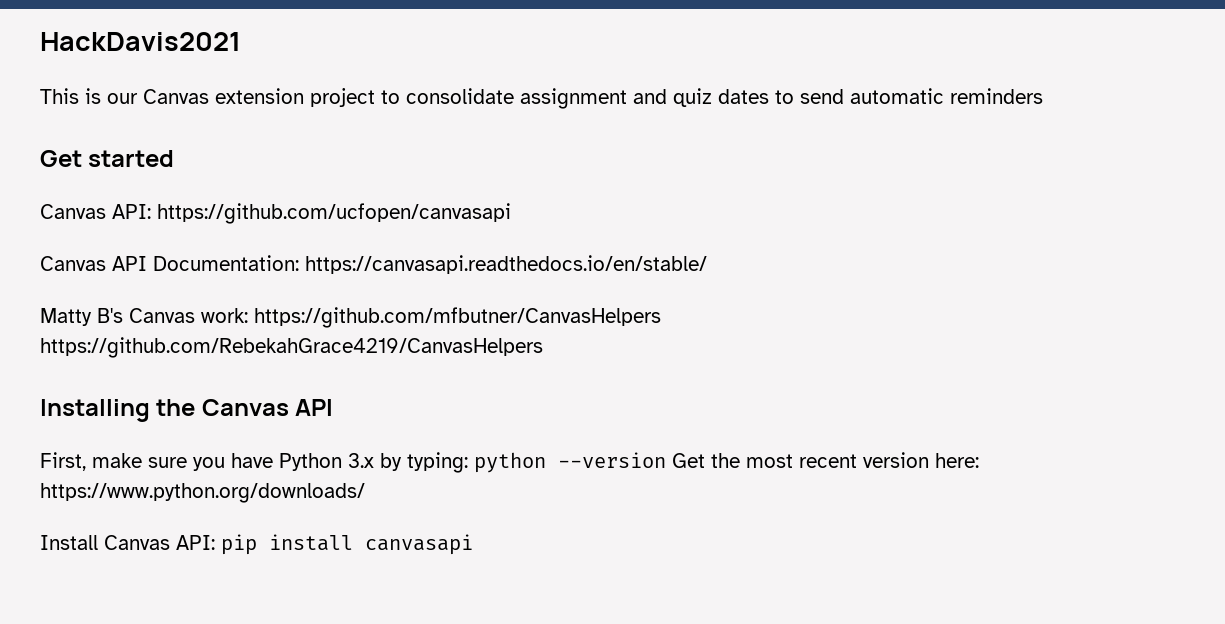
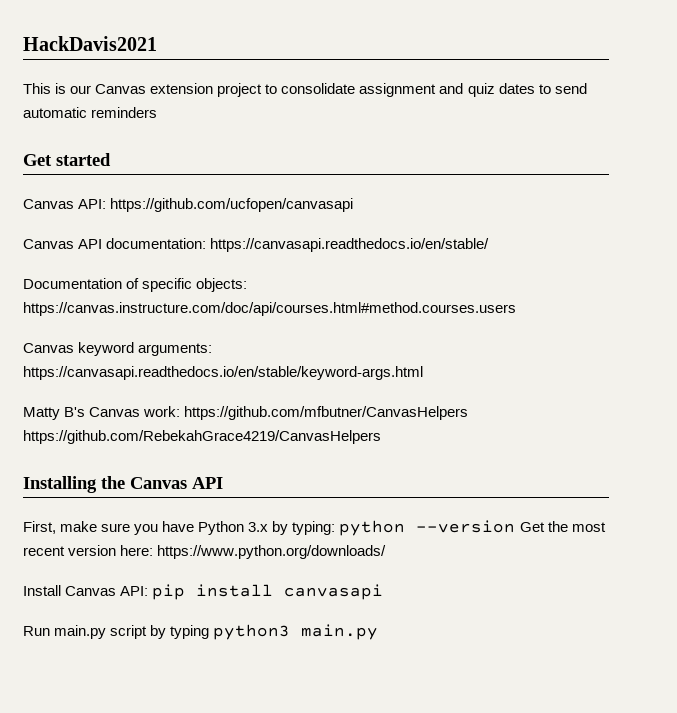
- Canvas API Documentation: https://canvasapi.readthedocs.io/en/stable/
+ Canvas API documentation: https://canvasapi.readthedocs.io/en/stable/
+ Documentation of specific objects: https://canvas.instructure.com/doc/api/courses.html#method.courses.users
+ Canvas keyword arguments: https://canvasapi.readthedocs.io/en/stable/keyword-args.html
+ Run main.py script by typing python3 main.py

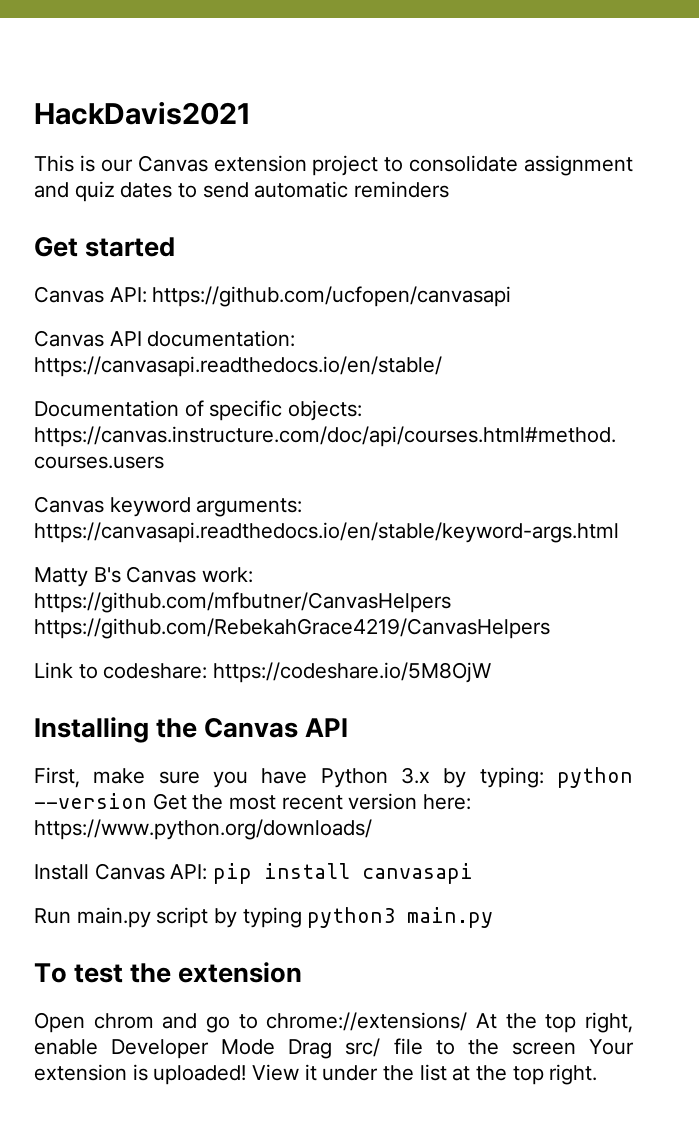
+ Link to codeshare: https://codeshare.io/5M8OjW
+ To test the extension
+ Open chrom and go to chrome://extensions/ At the top right, enable Developer Mode Drag src/ file to the screen Your extension is uploaded! View it under the list at the top right.

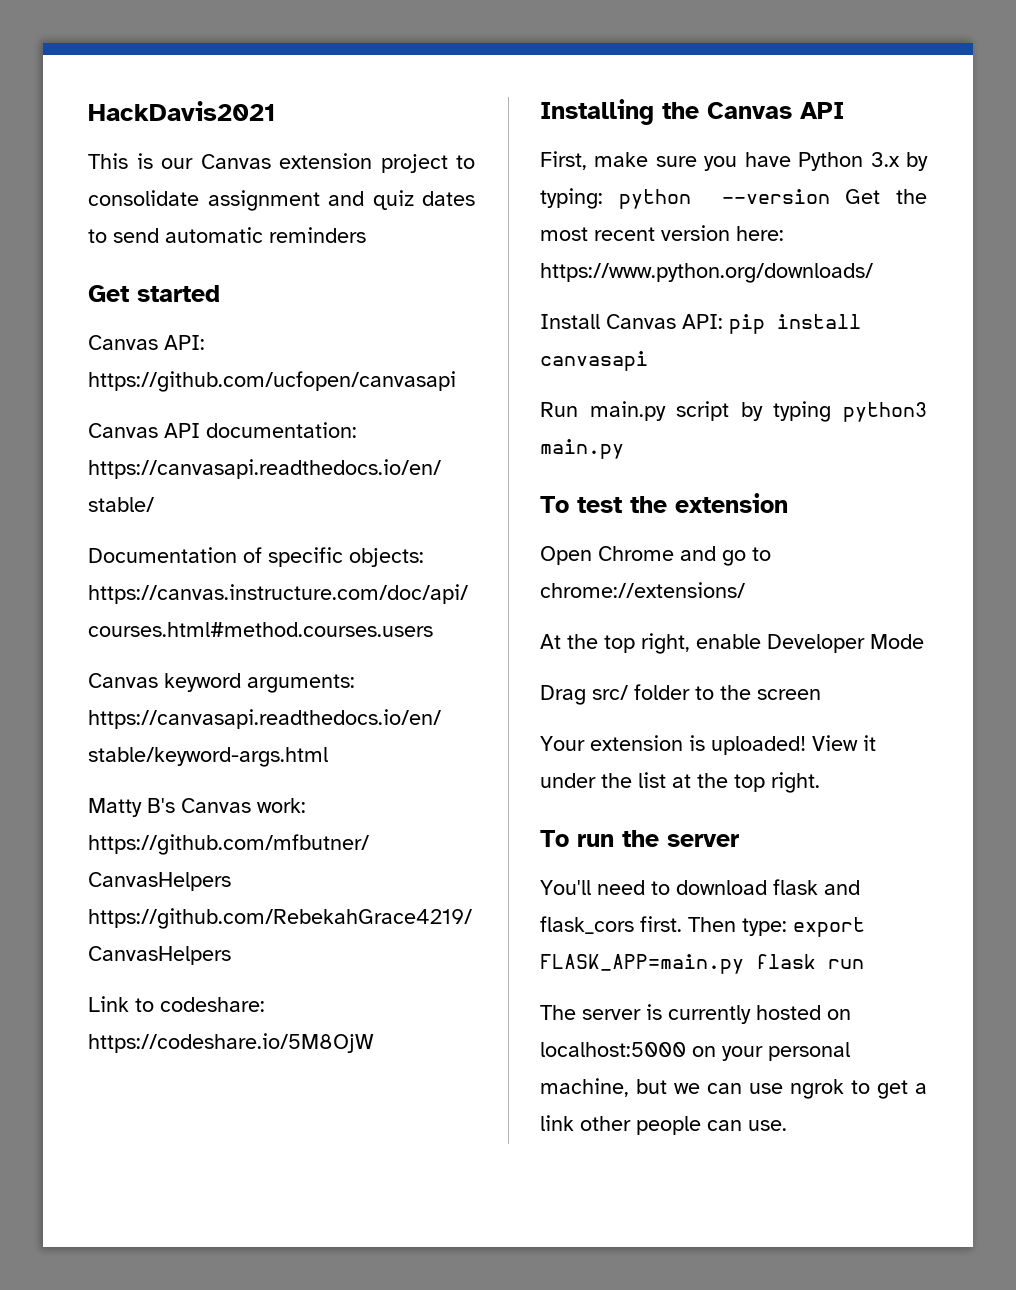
- Open chrom and go to chrome://extensions/ At the top right, enable Developer Mode Drag src/ file to the screen Your extension is uploaded!
+ Open Chrome and go to chrome://extensions/
+ At the top right, enable Developer Mode
+ Drag src/ folder to the screen
+ Your extension is uploaded!
+ To run the server
+ You'll need to download flask and flask_cors first. Then type: export FLASK_APP=main.py flask run
+ The server is currently hosted on localhost:5000 on your personal machine, but we can use ngrok to get a link other people can use.

